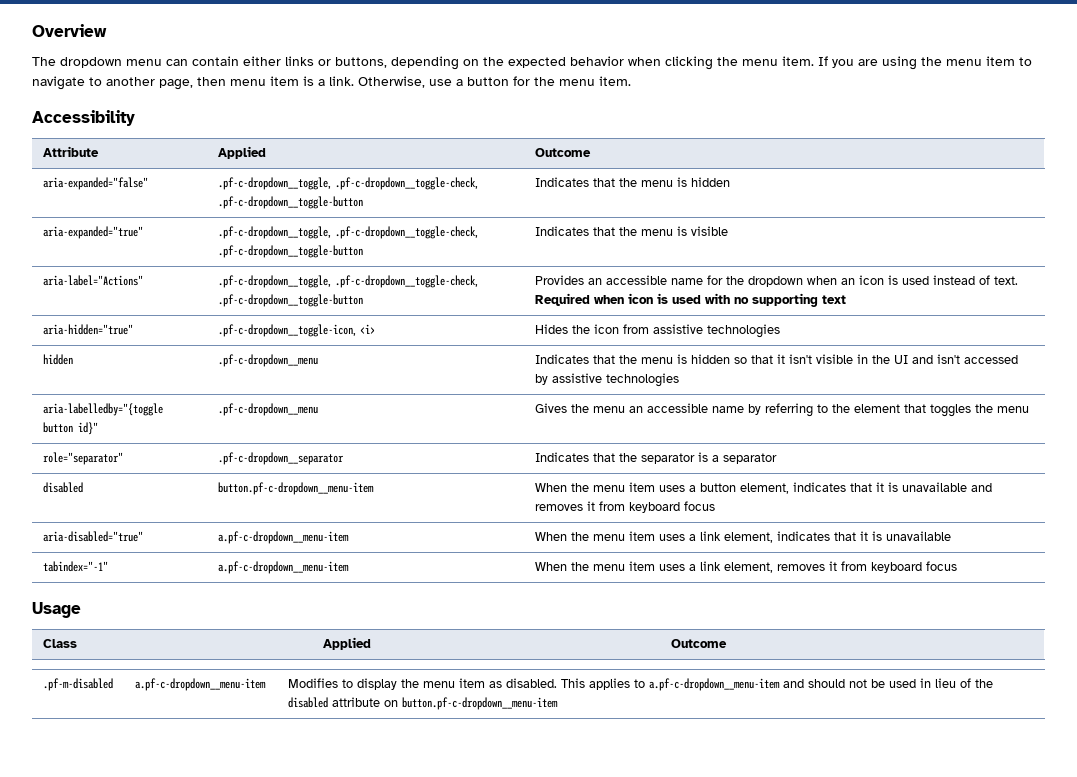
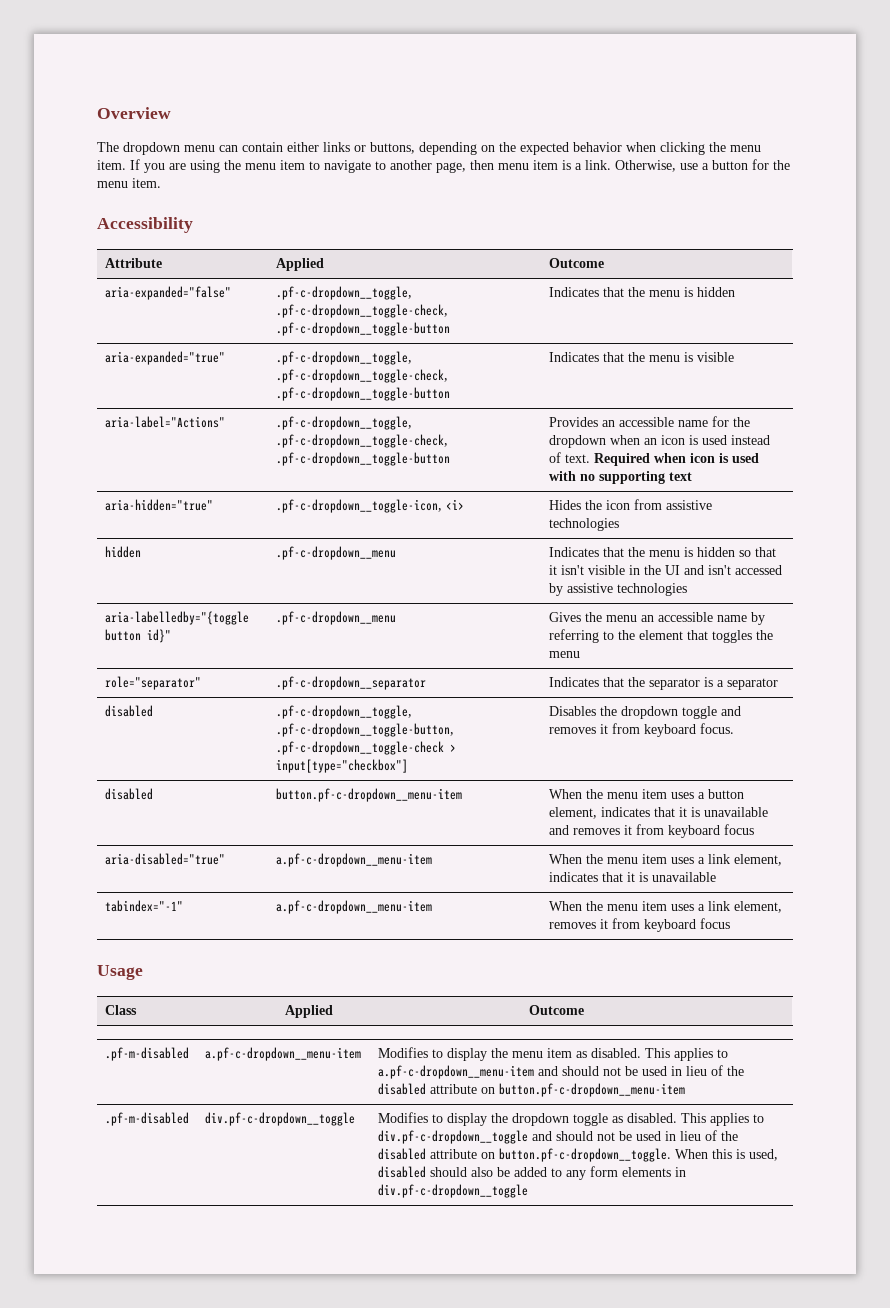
+ disabled | .pf-c-dropdown__toggle, .pf-c-dropdown__toggle-button, .pf-c-dropdown__toggle-check > input[type="checkbox"] | Disables the dropdown toggle and removes it from keyboard focus.
+ .pf-m-disabled | div.pf-c-dropdown__toggle | Modifies to display the dropdown toggle as disabled. This applies to div.pf-c-dropdown__toggle and should not be used in lieu of the disabled attribute on button.pf-c-dropdown__toggle. When this is used, disabled should also be added to any form elements in div.pf-c-dropdown__toggle

